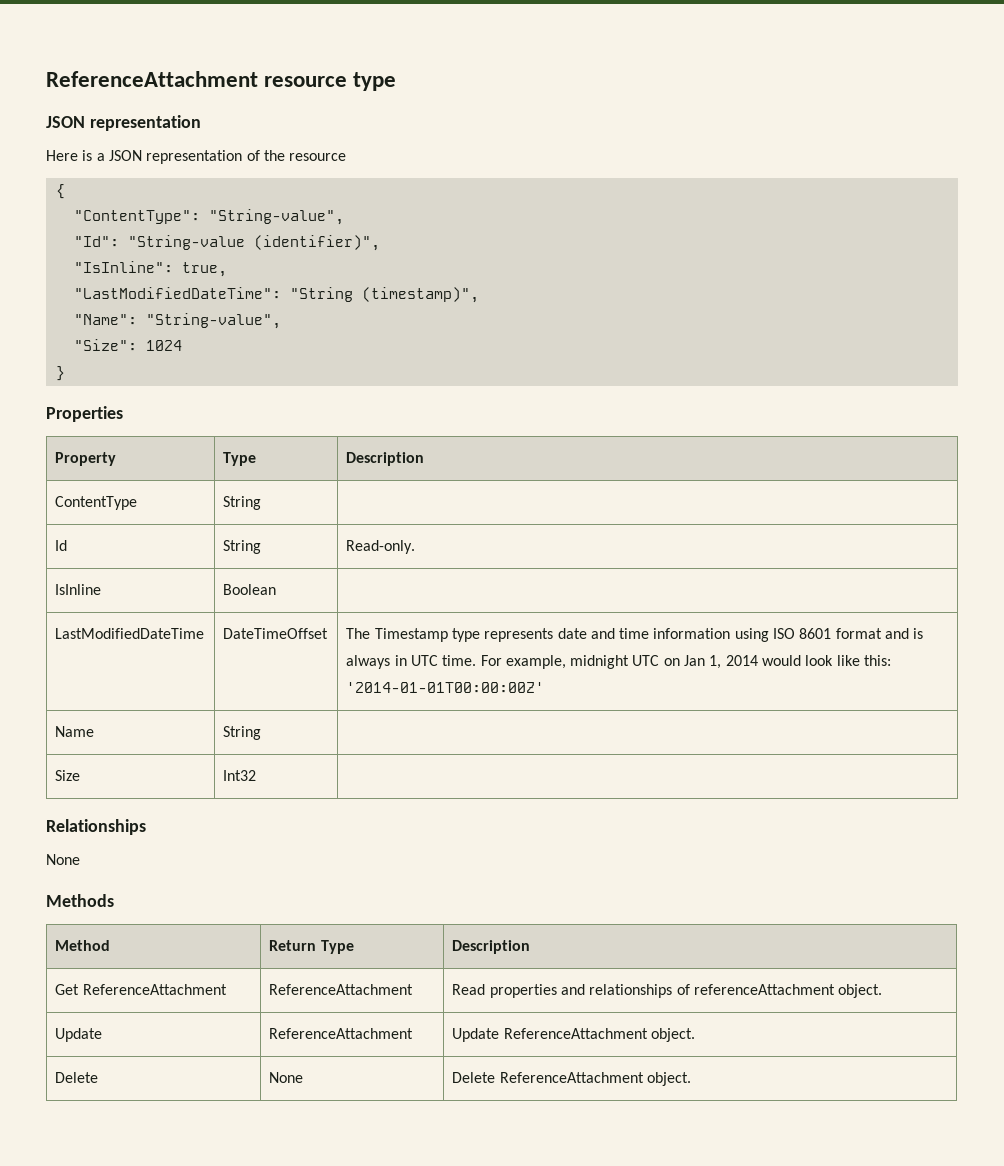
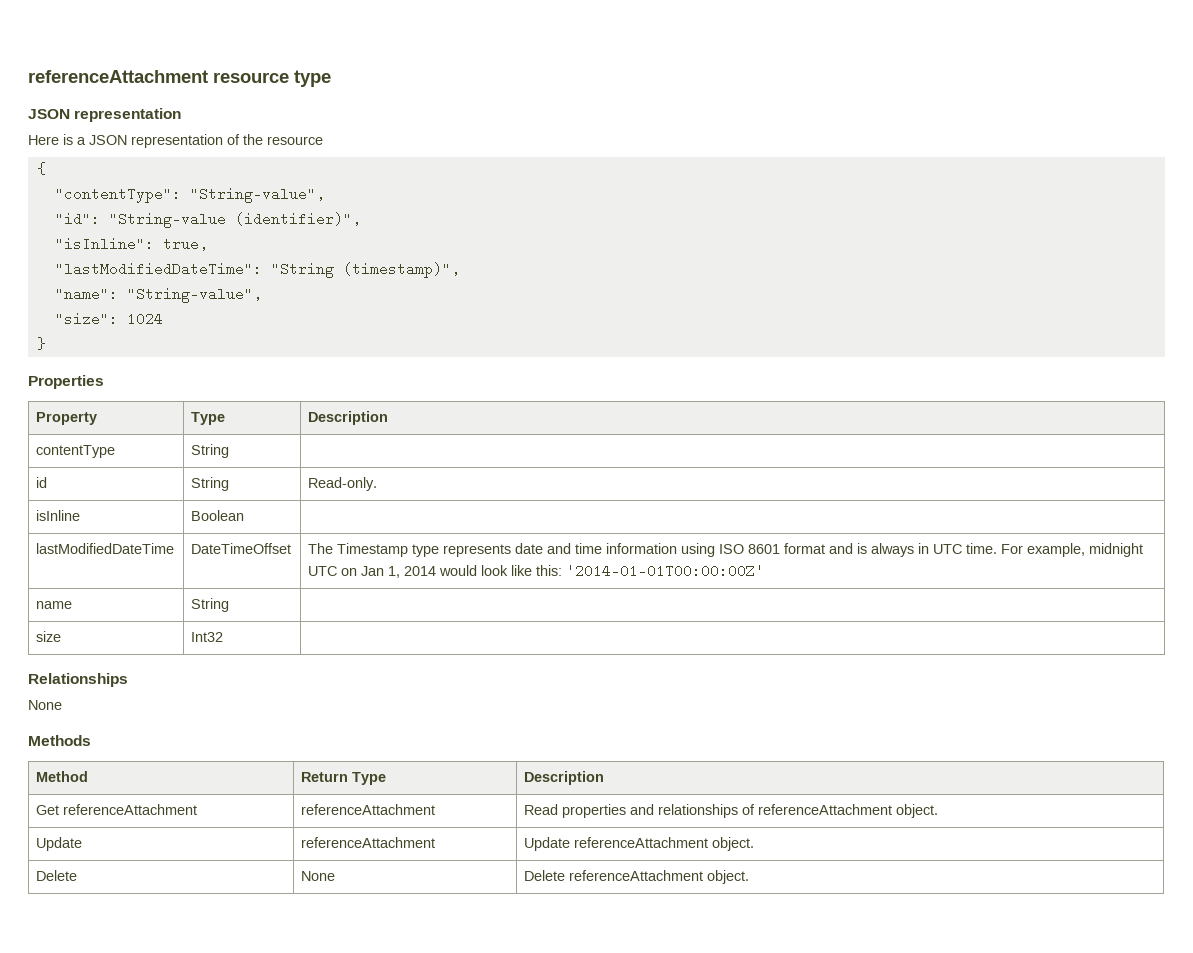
- ReferenceAttachment resource type
+ referenceAttachment resource type
- "ContentType": "String-value",
- "Id": "String-value (identifier)",
+ "contentType": "String-value",
+ "id": "String-value (identifier)",
- "IsInline": true,
+ "isInline": true,
- "LastModifiedDateTime": "String (timestamp)",
+ "lastModifiedDateTime": "String (timestamp)",
- "Name": "String-value",
- "Size": 1024
+ "name": "String-value",
+ "size": 1024
- ContentType | String |
- Id | String | Read-only.
+ contentType | String |
+ id | String | Read-only.
- IsInline | Boolean |
+ isInline | Boolean |
- LastModifiedDateTime | DateTimeOffset | The Timestamp type represents date and time information using ISO 8601 format and is always in UTC time. For example, midnight UTC on Jan 1, 2014 would look like this: '2014-01-01T00:00:00Z'
+ lastModifiedDateTime | DateTimeOffset | The Timestamp type represents date and time information using ISO 8601 format and is always in UTC time. For example, midnight UTC on Jan 1, 2014 would look like this: '2014-01-01T00:00:00Z'
- Name | String |
- Size | Int32 |
+ name | String |
+ size | Int32 |
- Get ReferenceAttachment | ReferenceAttachment | Read properties and relationships of referenceAttachment object.
+ Get referenceAttachment | referenceAttachment | Read properties and relationships of referenceAttachment object.
- Update | ReferenceAttachment | Update ReferenceAttachment object.
+ Update | referenceAttachment | Update referenceAttachment object.
- Delete | None | Delete ReferenceAttachment object.
+ Delete | None | Delete referenceAttachment object.

